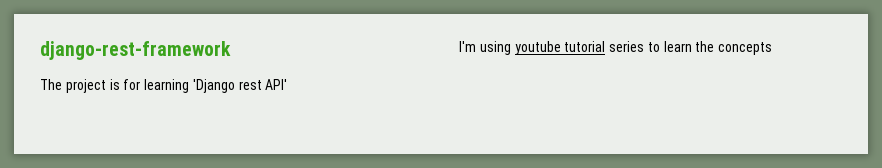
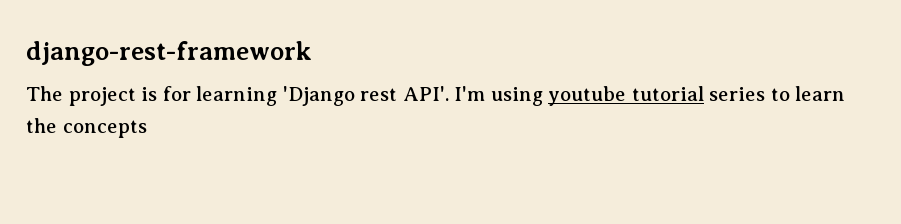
- The project is for learning 'Django rest API'
- I'm using youtube tutorial series to learn the concepts
+ The project is for learning 'Django rest API'. I'm using youtube tutorial series to learn the concepts

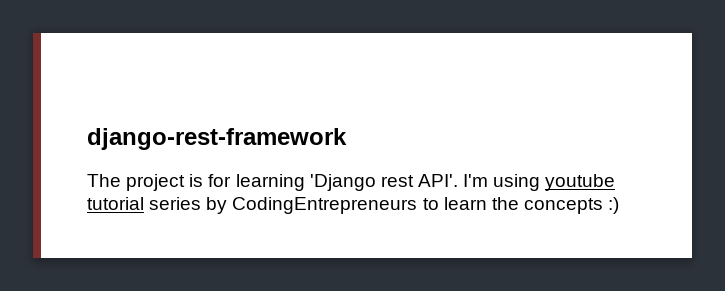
- I'm using youtube tutorial series to learn the concepts
+ I'm using youtube tutorial series by CodingEntrepreneurs to learn the concepts :)

